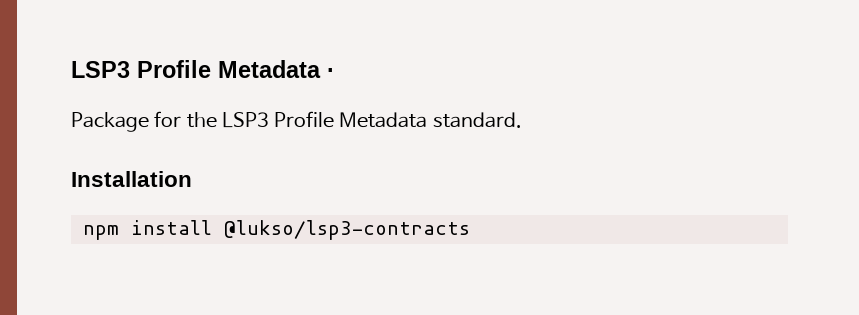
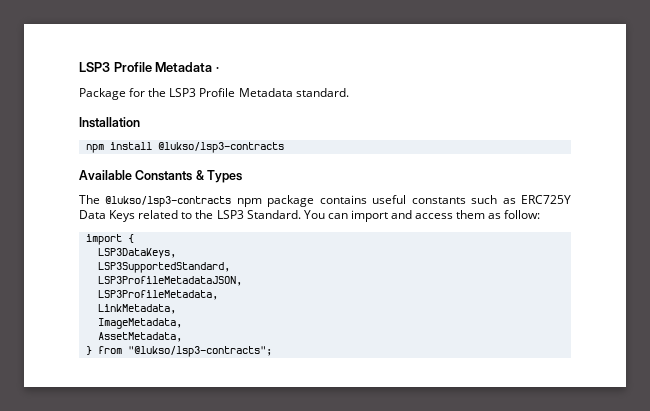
+ Available Constants & Types
+ The @lukso/lsp3-contracts npm package contains useful constants such as ERC725Y Data Keys related to the LSP3 Standard. You can import and access them as follow:
+ import {
+ LSP3DataKeys,
+ LSP3SupportedStandard,
+ LSP3ProfileMetadataJSON,
+ LSP3ProfileMetadata,
+ LinkMetadata,
+ ImageMetadata,
+ AssetMetadata,
+ } from "@lukso/lsp3-contracts";

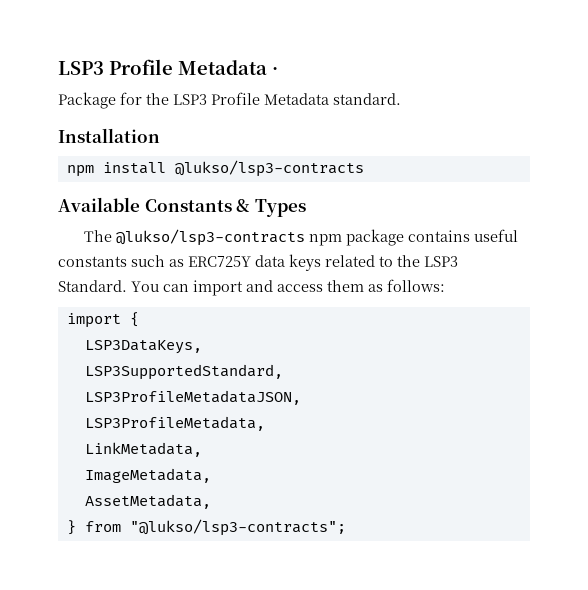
- The @lukso/lsp3-contracts npm package contains useful constants such as ERC725Y Data Keys related to the LSP3 Standard.
+ The @lukso/lsp3-contracts npm package contains useful constants such as ERC725Y data keys related to the LSP3 Standard.
- You can import and access them as follow:
+ You can import and access them as follows:

